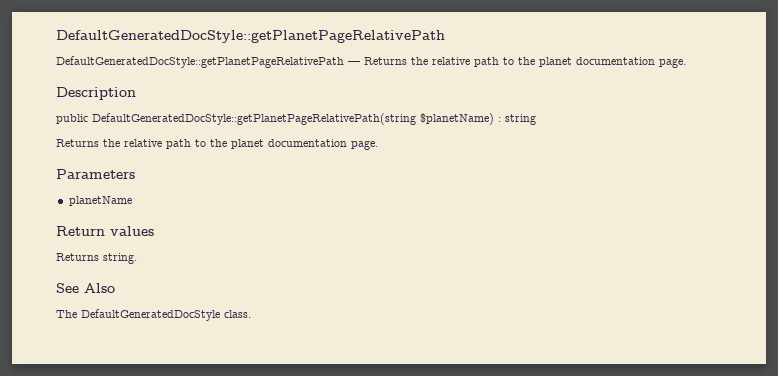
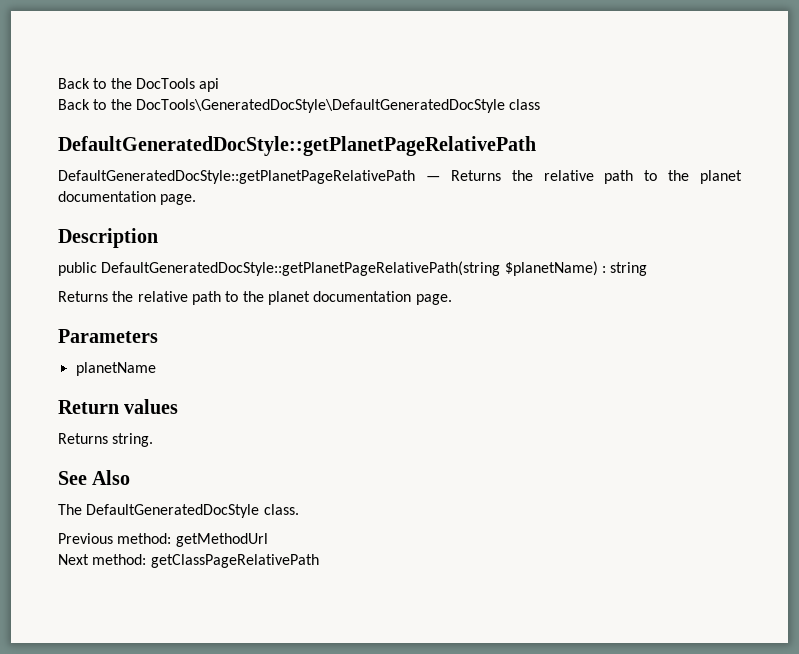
+ Back to the DocTools api
+ Back to the DocTools\GeneratedDocStyle\DefaultGeneratedDocStyle class
+ Previous method: getMethodUrl
+ Next method: getClassPageRelativePath

